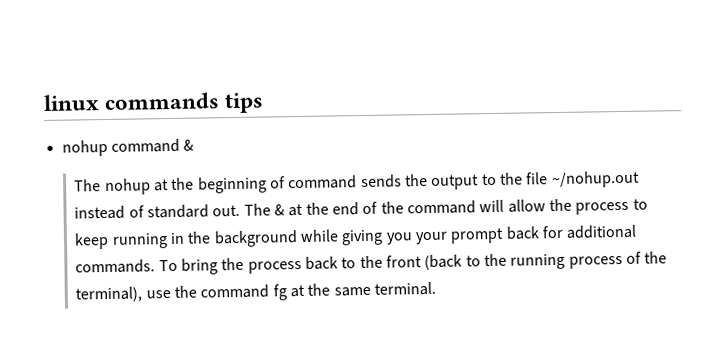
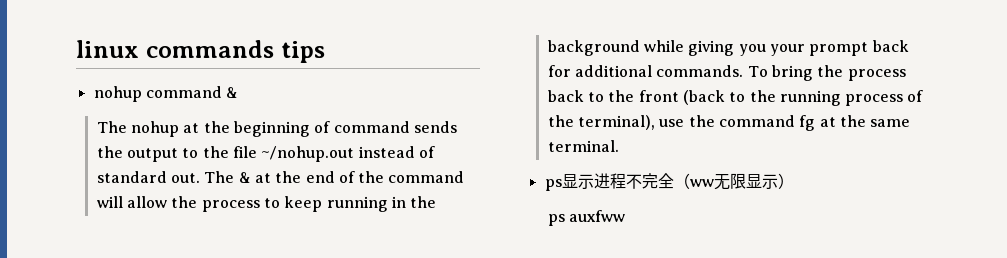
+ ps显示进程不完全（ww无限显示）
+ ps auxfww

